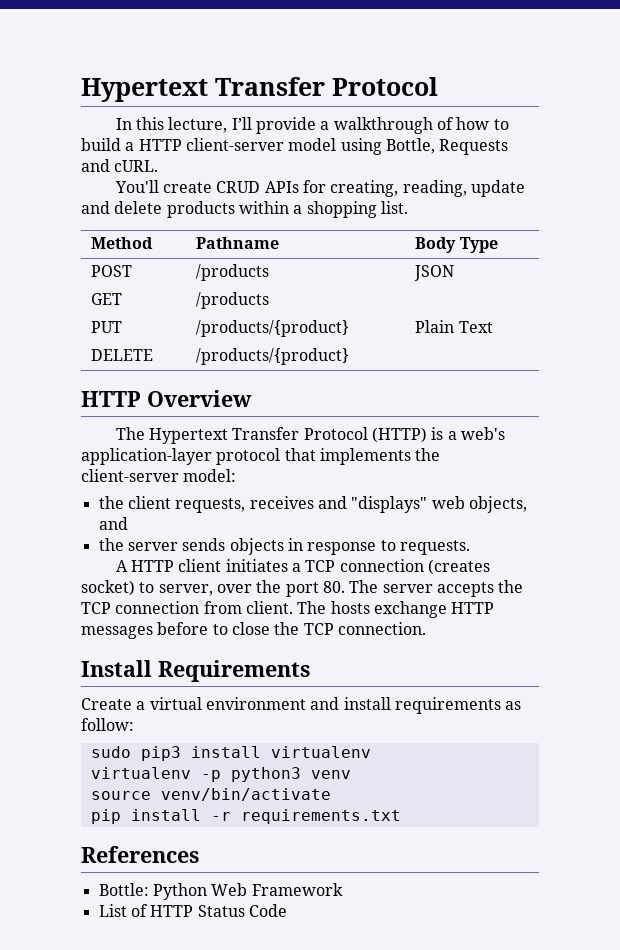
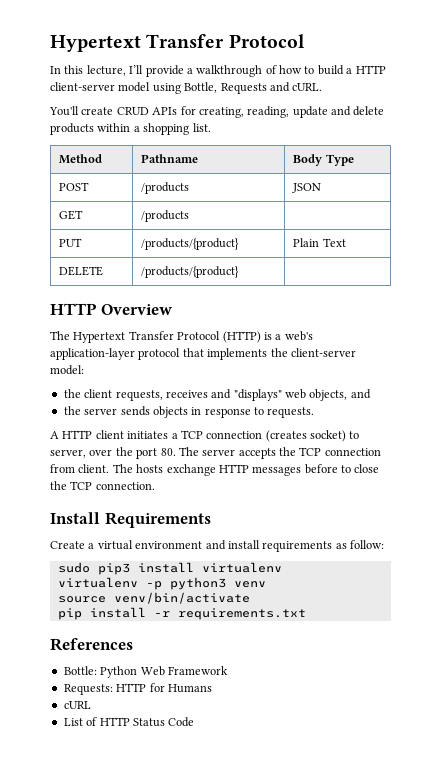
+ Requests: HTTP for Humans
+ cURL

